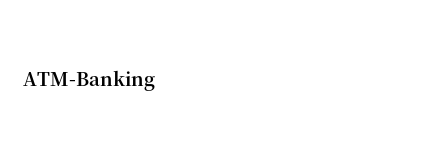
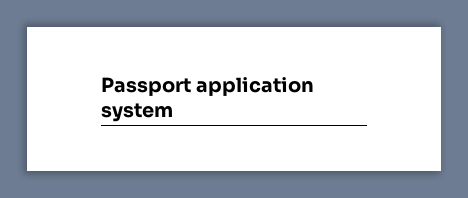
- ATM-Banking
+ Passport application system

